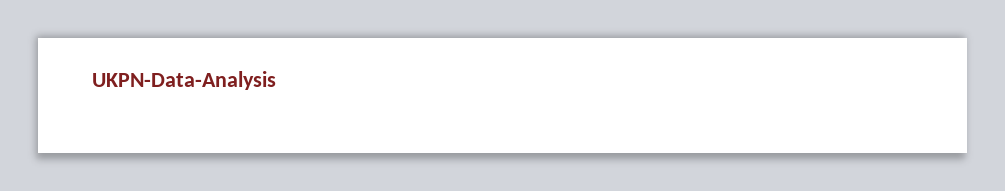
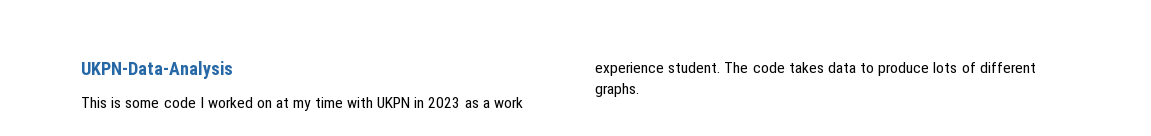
+ This is some code I worked on at my time with UKPN in 2023 as a work experience student. The code takes data to produce lots of different graphs.

